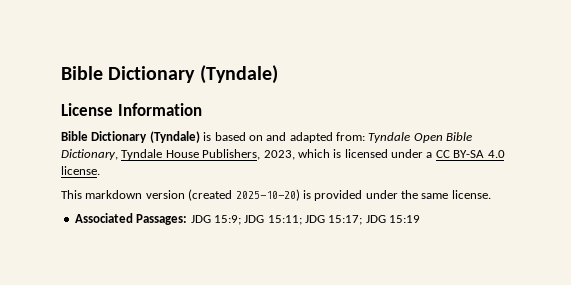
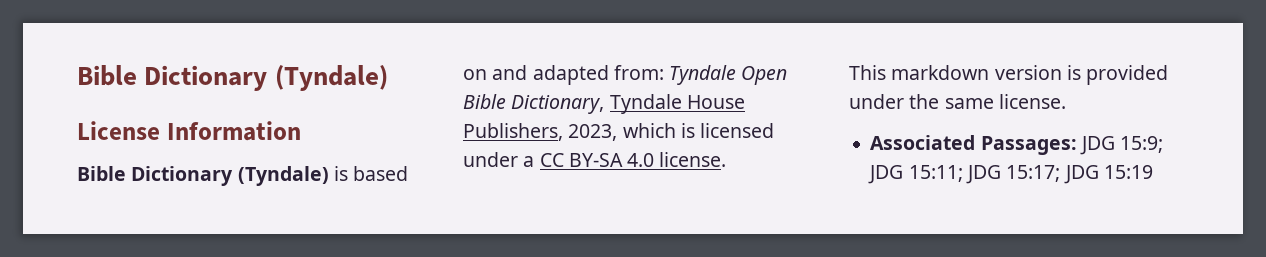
- This markdown version (created 2025-10-20) is provided under the same license.
+ This markdown version is provided under the same license.

